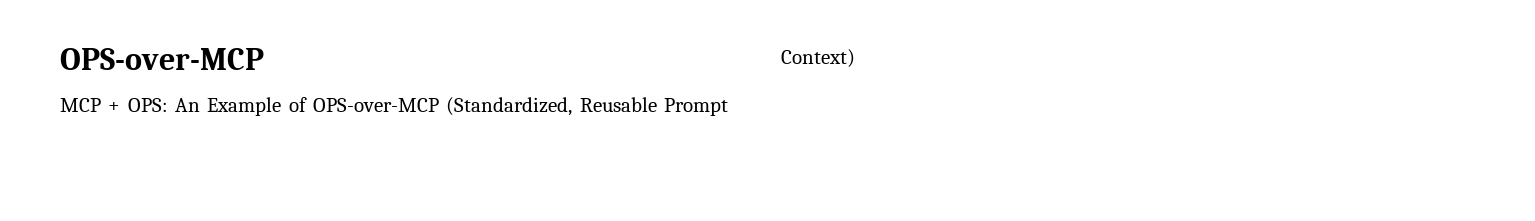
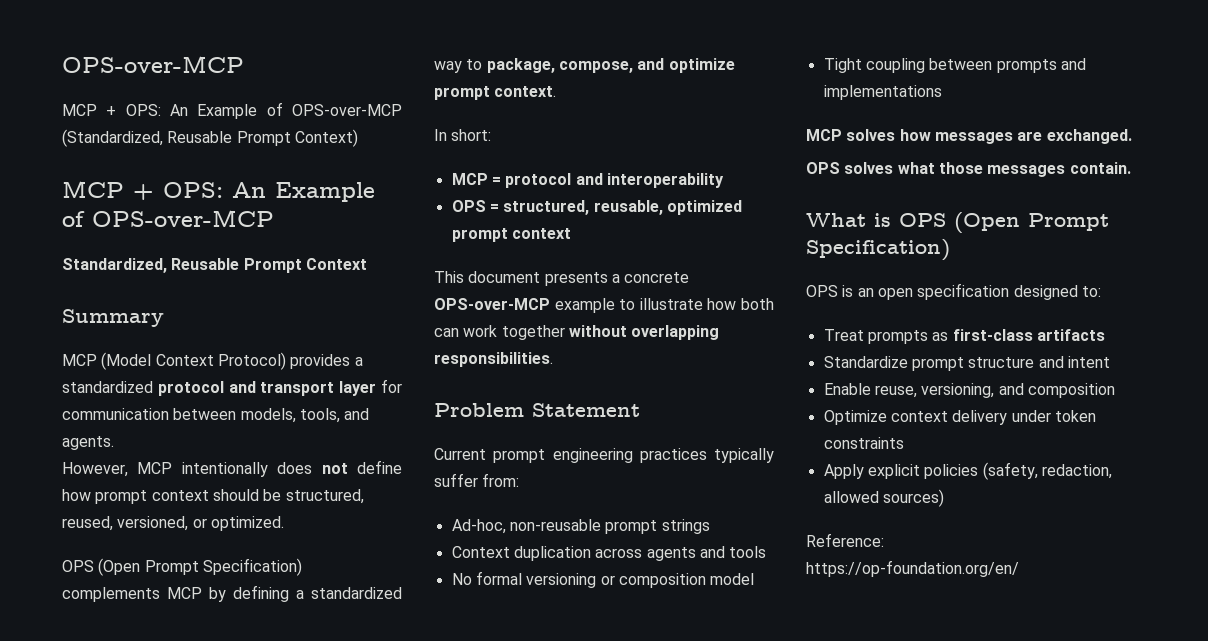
  MCP + OPS: An Example of OPS-over-MCP (Standardized, Reusable Prompt Context)
+ MCP + OPS: An Example of OPS-over-MCP
+ Standardized, Reusable Prompt Context
+ Summary
+ MCP (Model Context Protocol) provides a standardized protocol and transport layer for communication between models, tools, and agents.
+ However, MCP intentionally does not define how prompt context should be structured, reused, versioned, or optimized.
+ OPS (Open Prompt Specification) complements MCP by defining a standardized way to package, compose, and optimize prompt context.
+ In short:
+ MCP = protocol and interoperability
+ OPS = structured, reusable, optimized prompt context
+ This document presents a concrete OPS-over-MCP example to illustrate how both can work together without overlapping responsibilities.
+ Problem Statement
+ Current prompt engineering practices typically suffer from:
+ Ad-hoc, non-reusable prompt strings
+ Context duplication across agents and tools
+ No formal versioning or composition model
+ Tight coupling between prompts and implementations
+ MCP solves how messages are exchanged.
+ OPS solves what those messages contain.
+ What is OPS (Open Prompt Specification)
+ OPS is an open specification designed to:
+ Treat prompts as first-class artifacts
+ Standardize prompt structure and intent
+ Enable reuse, versioning, and composition
+ Optimize context delivery under token constraints
+ Apply explicit policies (safety, redaction, allowed sources)
+ Reference:
+ https://op-foundation.org/en/

